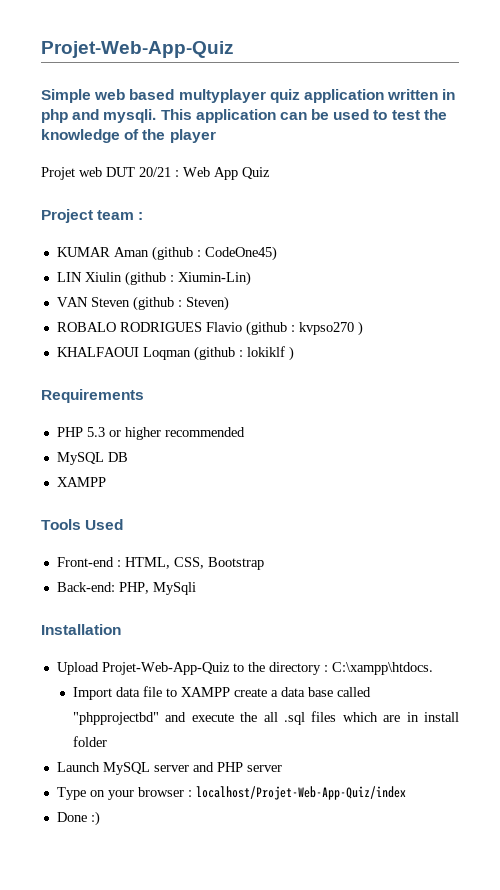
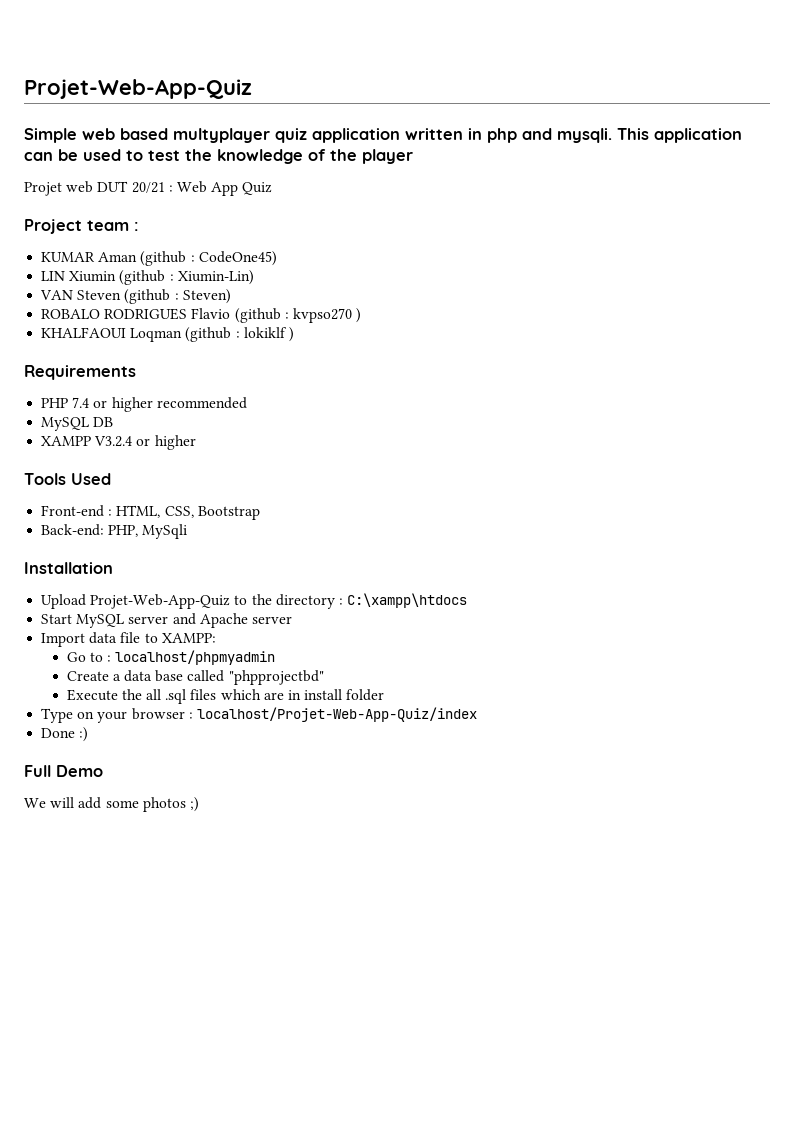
- LIN Xiulin (github : Xiumin-Lin)
+ LIN Xiumin (github : Xiumin-Lin)
- PHP 5.3 or higher recommended
+ PHP 7.4 or higher recommended
  MySQL DB
- XAMPP
+ XAMPP V3.2.4 or higher
- Upload Projet-Web-App-Quiz to the directory : C:\xampp\htdocs.
- Import data file to XAMPP create a data base called "phpprojectbd" and execute the all .sql files which are in install folder
+ Upload Projet-Web-App-Quiz to the directory : C:\xampp\htdocs
+ Start MySQL server and Apache server
+ Import data file to XAMPP:
+ Go to : localhost/phpmyadmin
+ Create a data base called "phpprojectbd"
+ Execute the all .sql files which are in install folder
- Launch MySQL server and PHP server
+ Full Demo
+ We will add some photos ;)

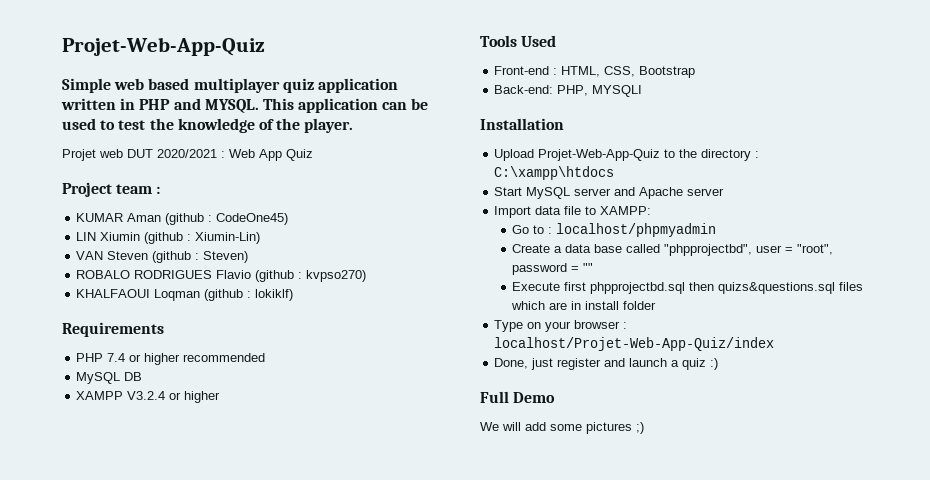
- Simple web based multyplayer quiz application written in php and mysqli.
+ Simple web based multiplayer quiz application written in PHP and MYSQL.
- This application can be used to test the knowledge of the player
+ This application can be used to test the knowledge of the player.
- Projet web DUT 20/21 : Web App Quiz
+ Projet web DUT 2020/2021 : Web App Quiz
- ROBALO RODRIGUES Flavio (github : kvpso270 )
+ ROBALO RODRIGUES Flavio (github : kvpso270)
- KHALFAOUI Loqman (github : lokiklf )
+ KHALFAOUI Loqman (github : lokiklf)
- Back-end: PHP, MySqli
+ Back-end: PHP, MYSQLI
- Create a data base called "phpprojectbd"
- Execute the all .sql files which are in install folder
+ Create a data base called "phpprojectbd", user = "root", password = ""
+ Execute first phpprojectbd.sql then quizs&questions.sql files which are in install folder
- Done :)
+ Done, just register and launch a quiz :)
- We will add some photos ;)
+ We will add some pictures ;)

